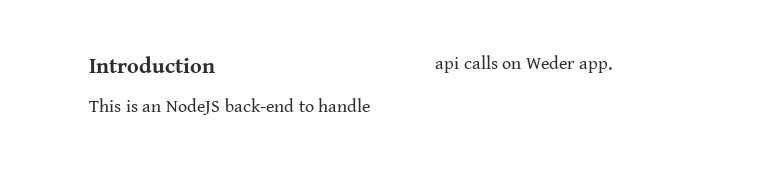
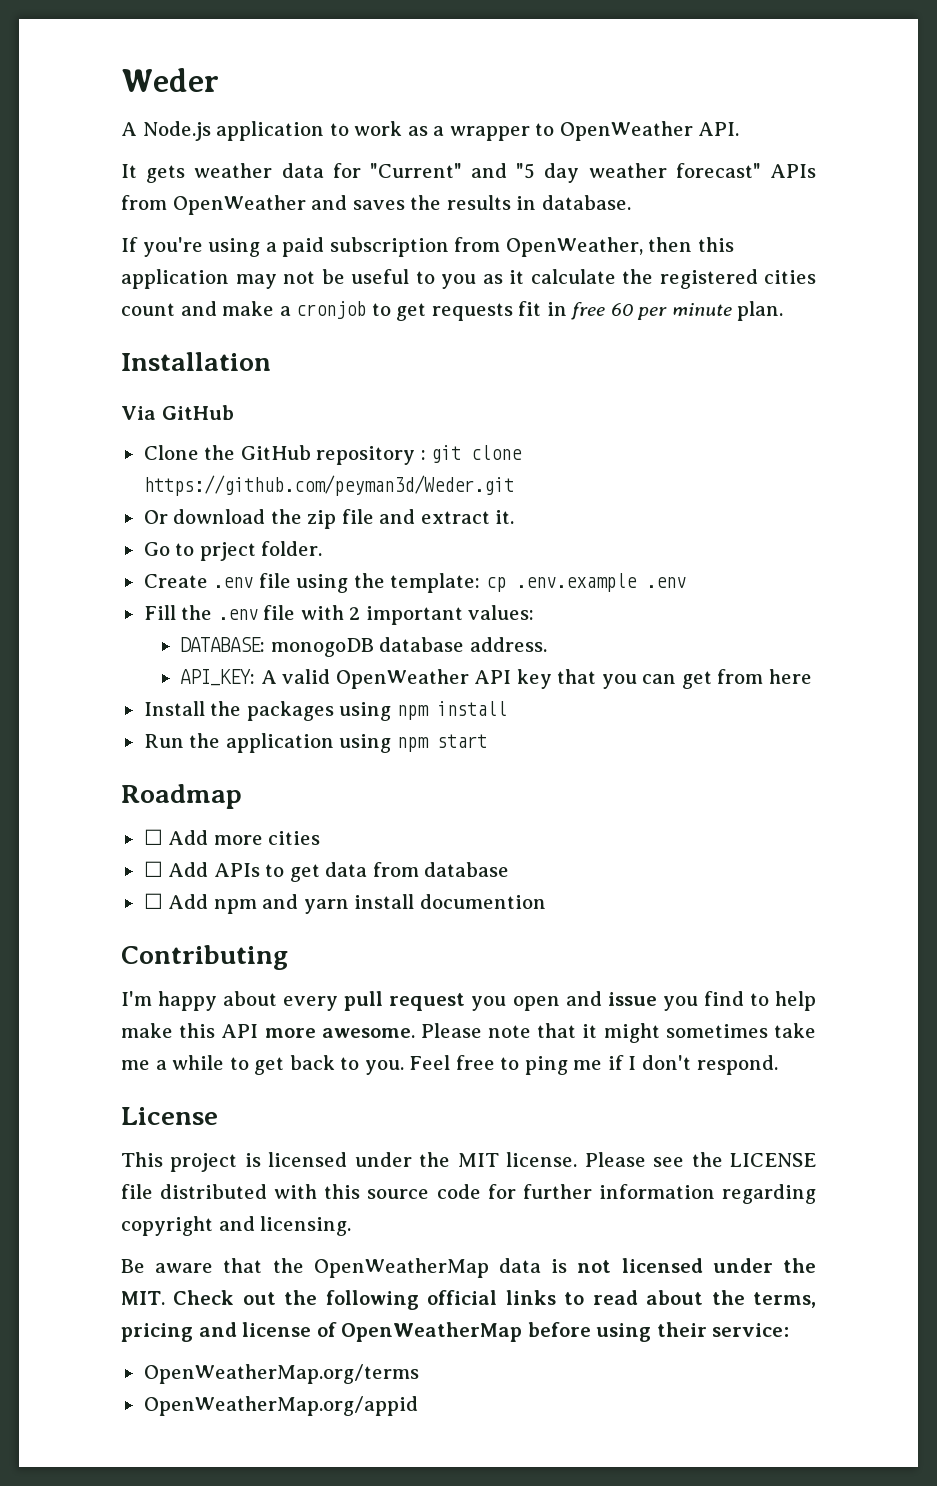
- Introduction
- This is an NodeJS back-end to handle api calls on Weder app.
+ Weder
+ A Node.js application to work as a wrapper to OpenWeather API.
+ It gets weather data for "Current" and "5 day weather forecast" APIs from OpenWeather and saves the results in database.
+ If you're using a paid subscription from OpenWeather, then this application may not be useful to you as it calculate the registered cities count and make a cronjob to get requests fit in free 60 per minute plan.
+ Installation
+ Via GitHub
+ Clone the GitHub repository : git clone https://github.com/peyman3d/Weder.git
+ Or download the zip file and extract it.
+ Go to prject folder.
+ Create .env file using the template: cp .env.example .env
+ Fill the .env file with 2 important values:
+ DATABASE: monogoDB database address.
+ API_KEY: A valid OpenWeather API key that you can get from here
+ Install the packages using npm install
+ Run the application using npm start
+ Roadmap
+ ☐ Add more cities
+ ☐ Add APIs to get data from database
+ ☐ Add npm and yarn install documention
+ Contributing
+ I'm happy about every pull request you open and issue you find to help make this API more awesome. Please note that it might sometimes take me a while to get back to you. Feel free to ping me if I don't respond.
+ License
+ This project is licensed under the MIT license. Please see the LICENSE file distributed with this source code for further information regarding copyright and licensing.
+ Be aware that the OpenWeatherMap data is not licensed under the MIT. Check out the following official links to read about the terms, pricing and license of OpenWeatherMap before using their service:
+ OpenWeatherMap.org/terms
+ OpenWeatherMap.org/appid

